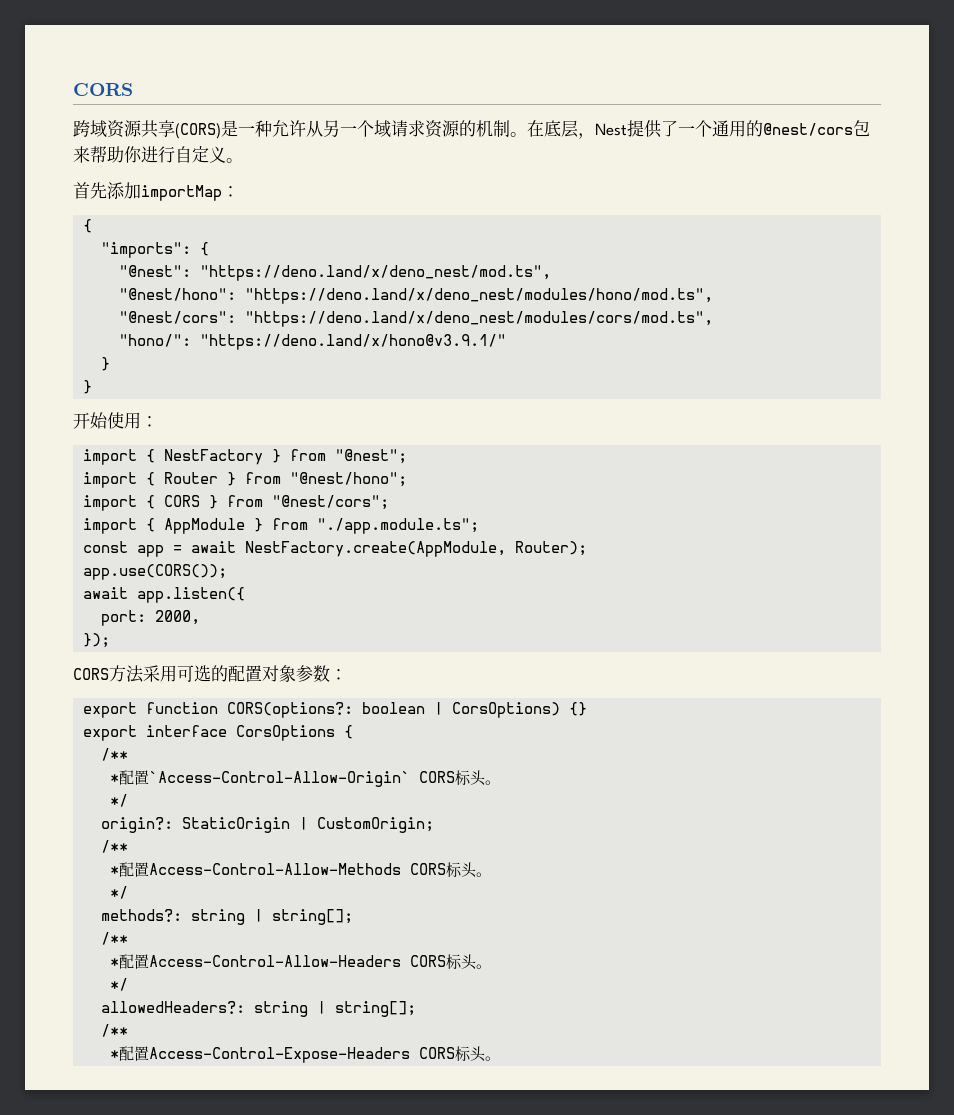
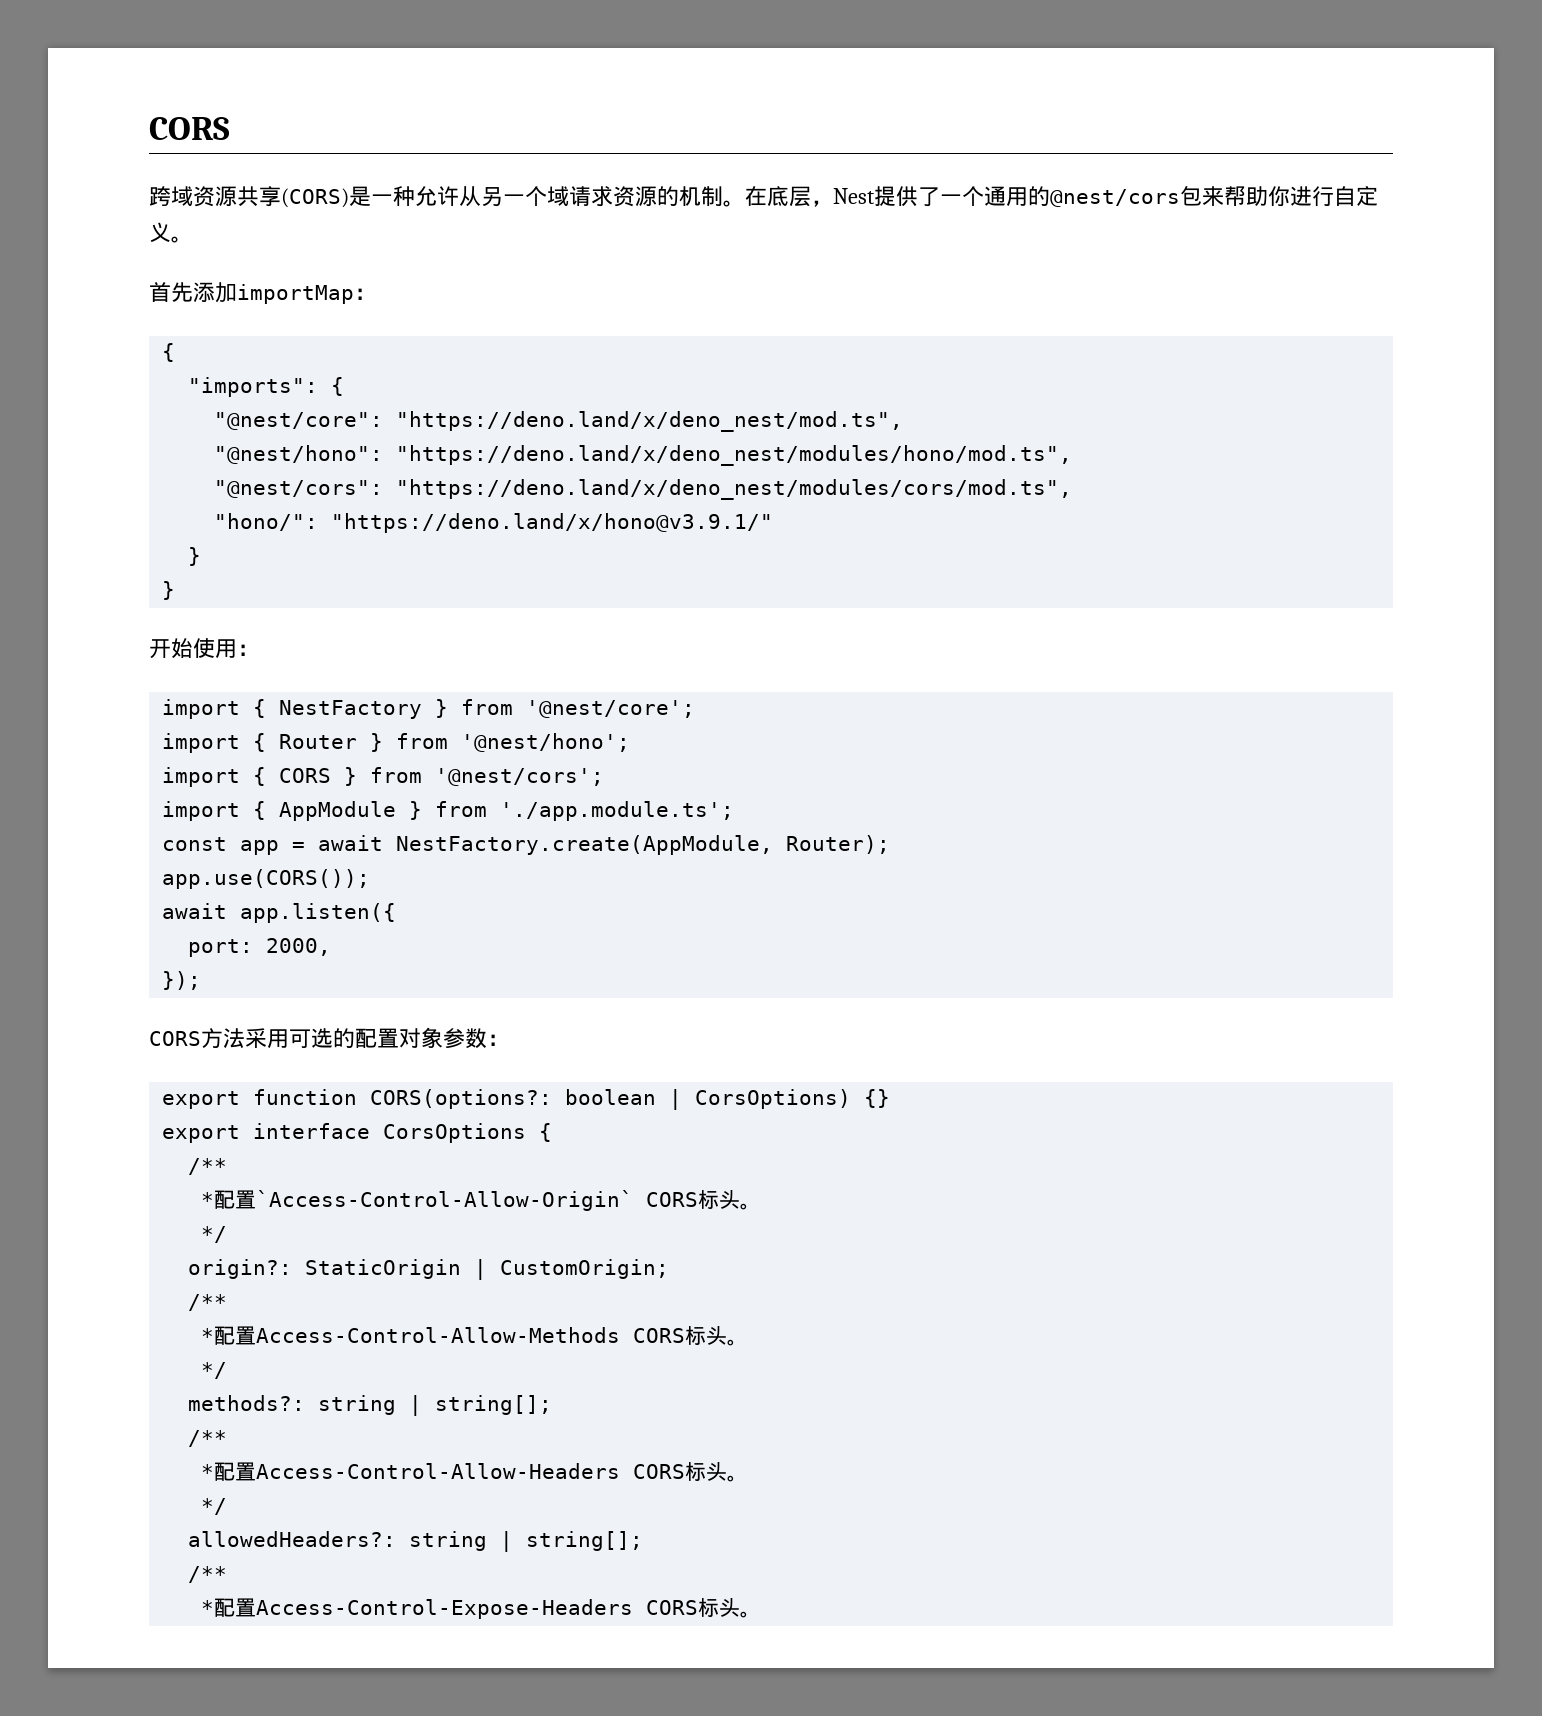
- "@nest": "https://deno.land/x/deno_nest/mod.ts",
+ "@nest/core": "https://deno.land/x/deno_nest/mod.ts",
- import { NestFactory } from "@nest";
+ import { NestFactory } from '@nest/core';
- import { Router } from "@nest/hono";
+ import { Router } from '@nest/hono';
- import { CORS } from "@nest/cors";
+ import { CORS } from '@nest/cors';
- import { AppModule } from "./app.module.ts";
+ import { AppModule } from './app.module.ts';

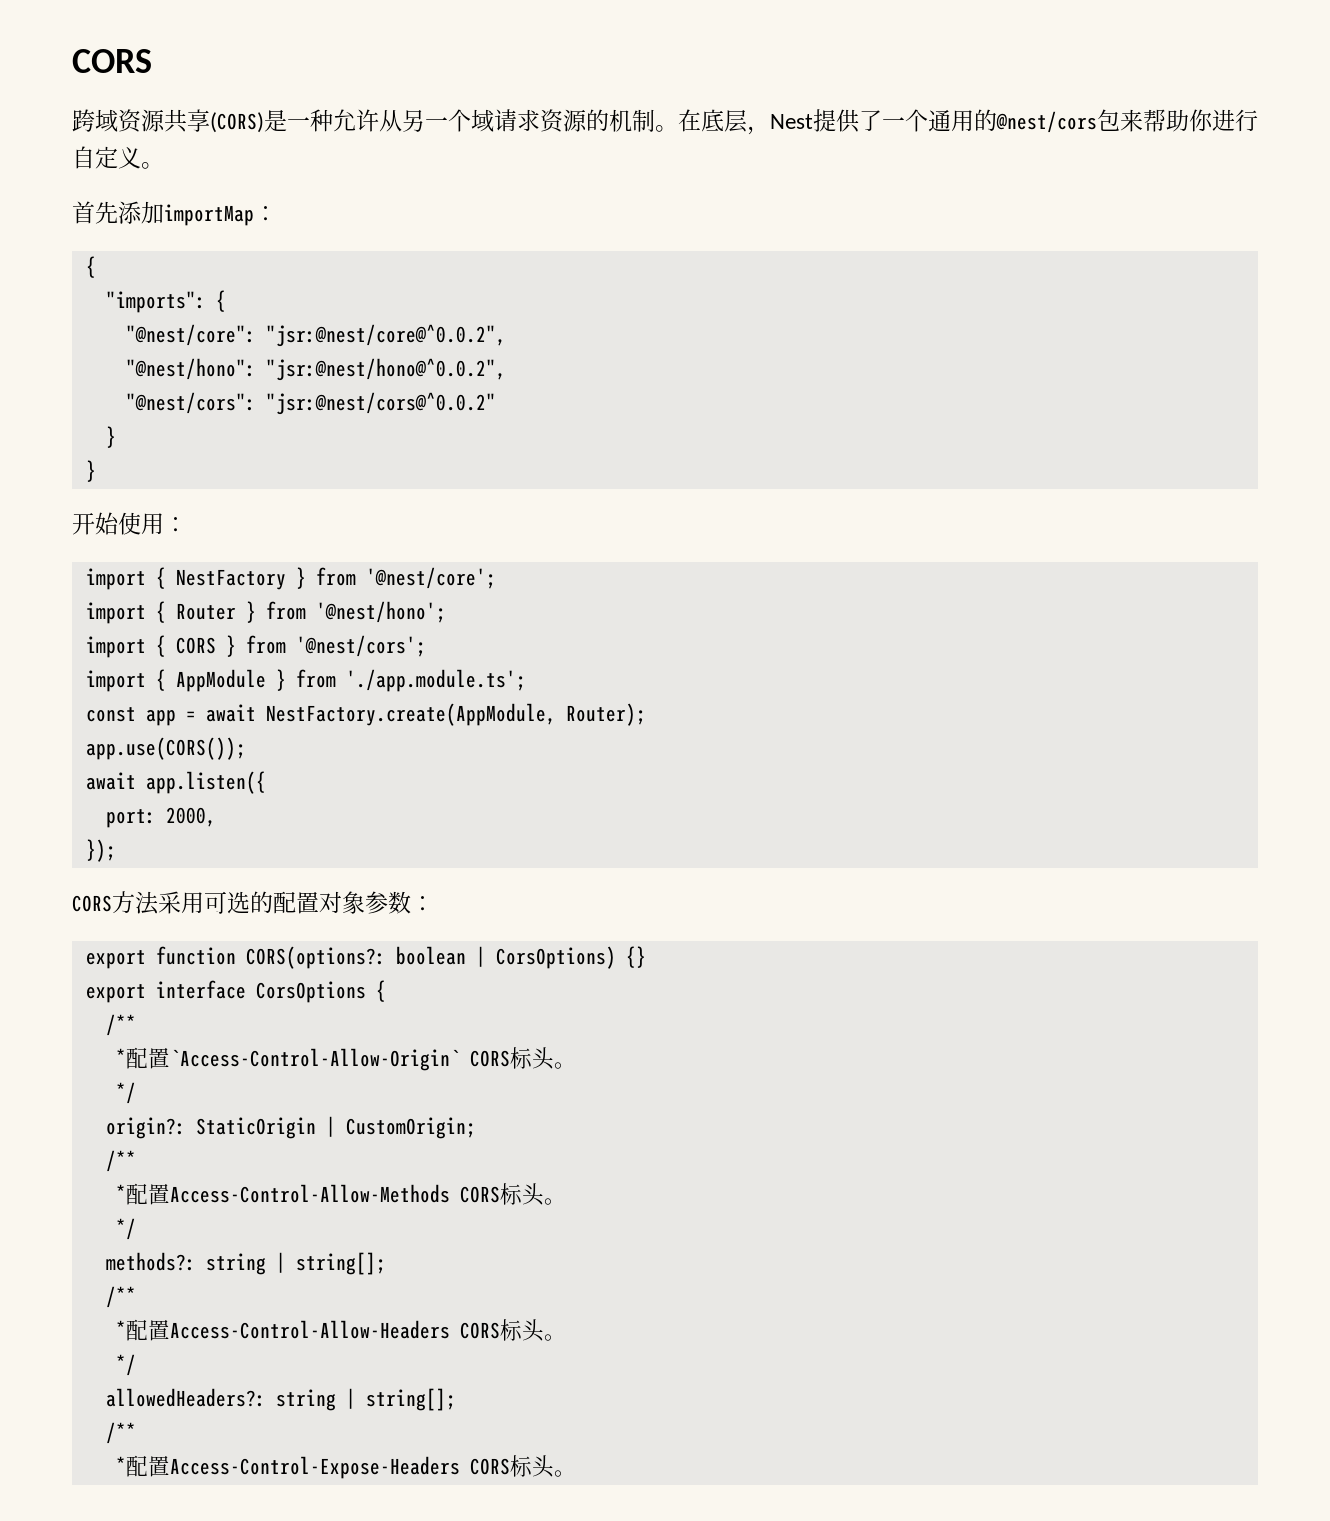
- "@nest/core": "https://deno.land/x/deno_nest/mod.ts",
+ "@nest/core": "jsr:@nest/core@^0.0.2",
- "@nest/hono": "https://deno.land/x/deno_nest/modules/hono/mod.ts",
+ "@nest/hono": "jsr:@nest/hono@^0.0.2",
- "@nest/cors": "https://deno.land/x/deno_nest/modules/cors/mod.ts",
- "hono/": "https://deno.land/x/hono@v3.9.1/"
+ "@nest/cors": "jsr:@nest/cors@^0.0.2"

